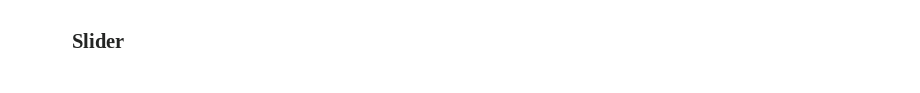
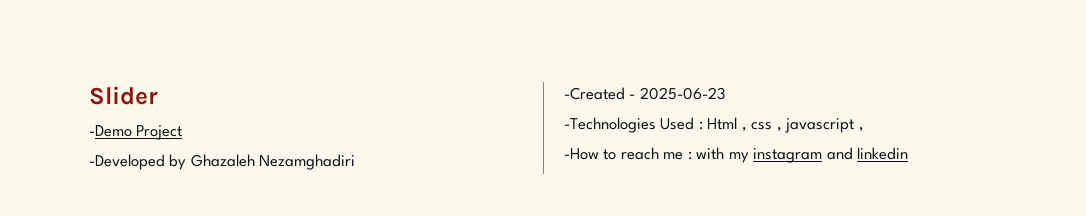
+ -Demo Project
+ -Developed by Ghazaleh Nezamghadiri
+ -Created - 2025-06-23
+ -Technologies Used : Html , css , javascript ,
+ -How to reach me : with my instagram and linkedin

